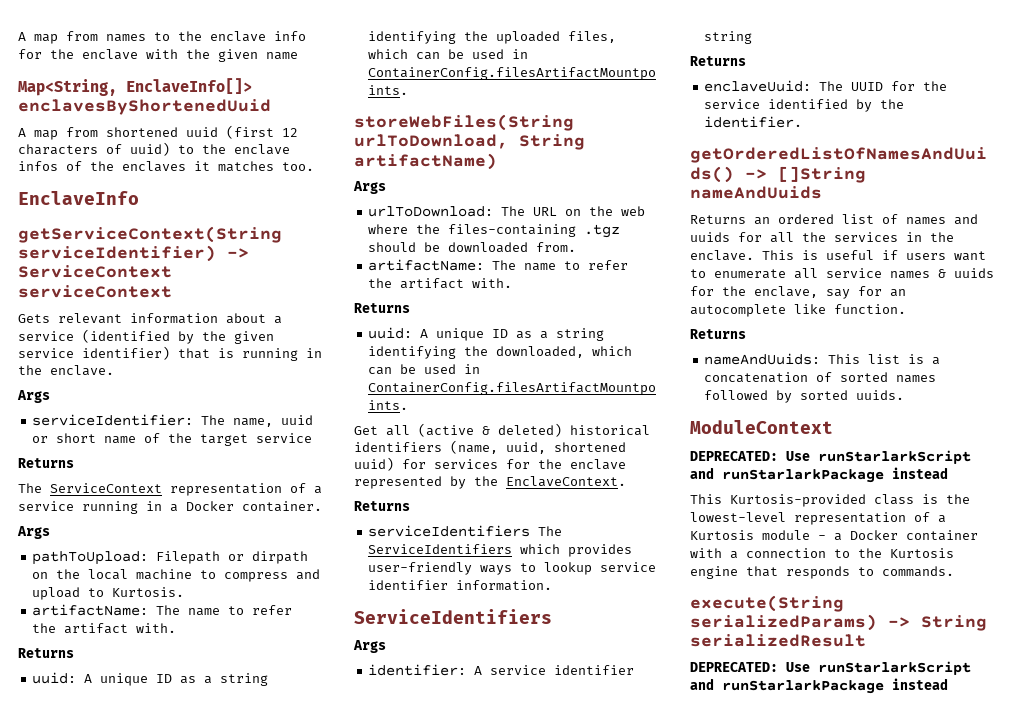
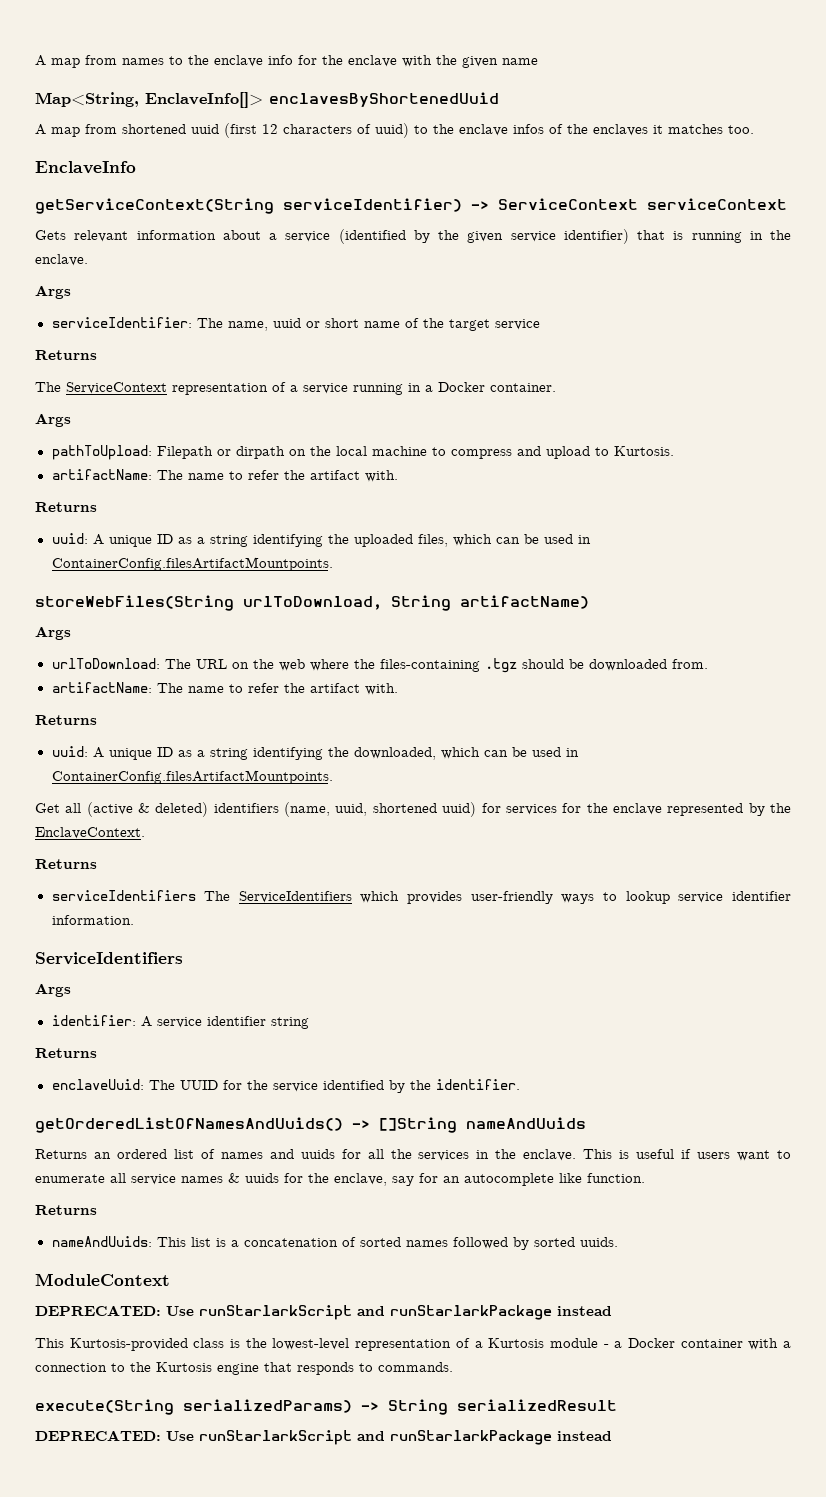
- Get all (active & deleted) historical identifiers (name, uuid, shortened uuid) for services for the enclave represented by the EnclaveContext.
+ Get all (active & deleted) identifiers (name, uuid, shortened uuid) for services for the enclave represented by the EnclaveContext.

